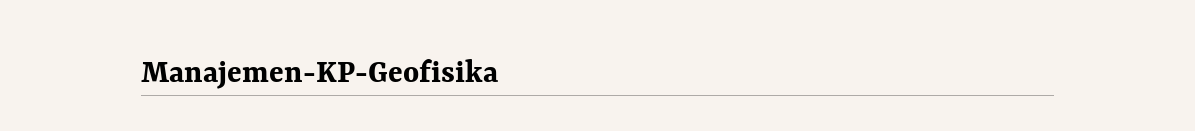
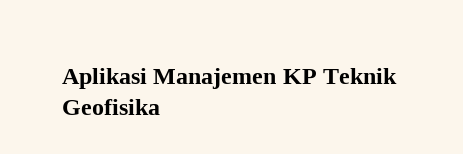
- Manajemen-KP-Geofisika
+ Aplikasi Manajemen KP Teknik Geofisika

